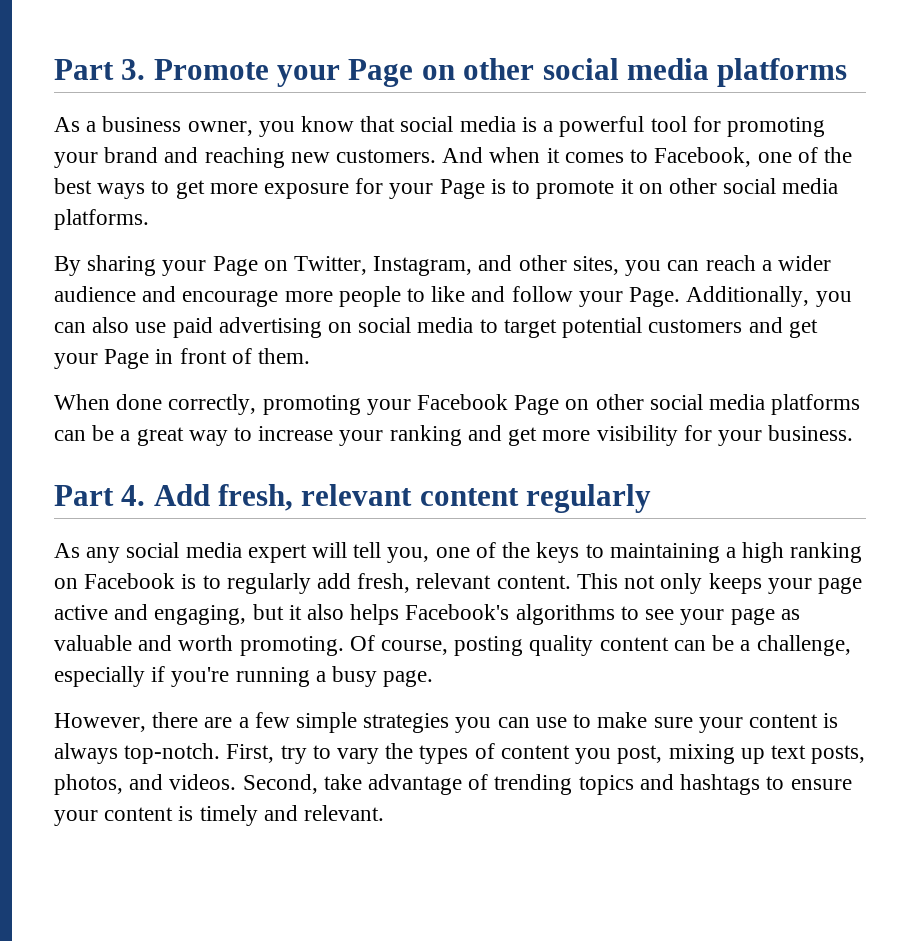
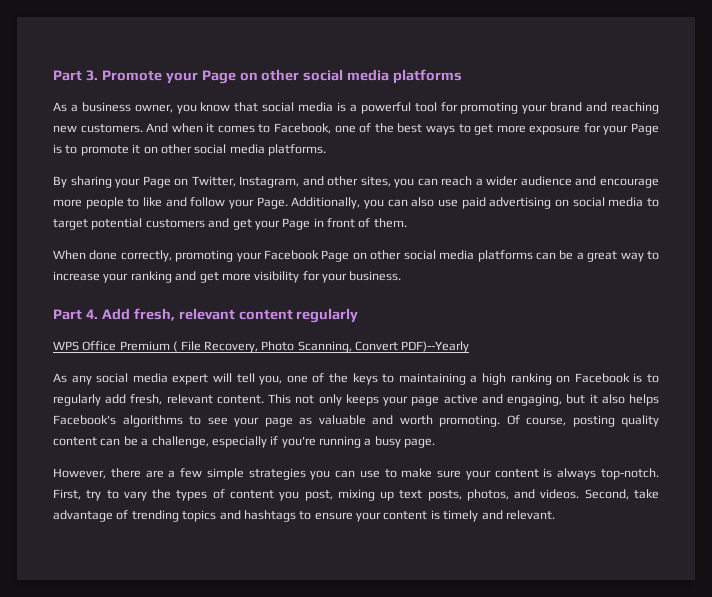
+ WPS Office Premium ( File Recovery, Photo Scanning, Convert PDF)--Yearly

